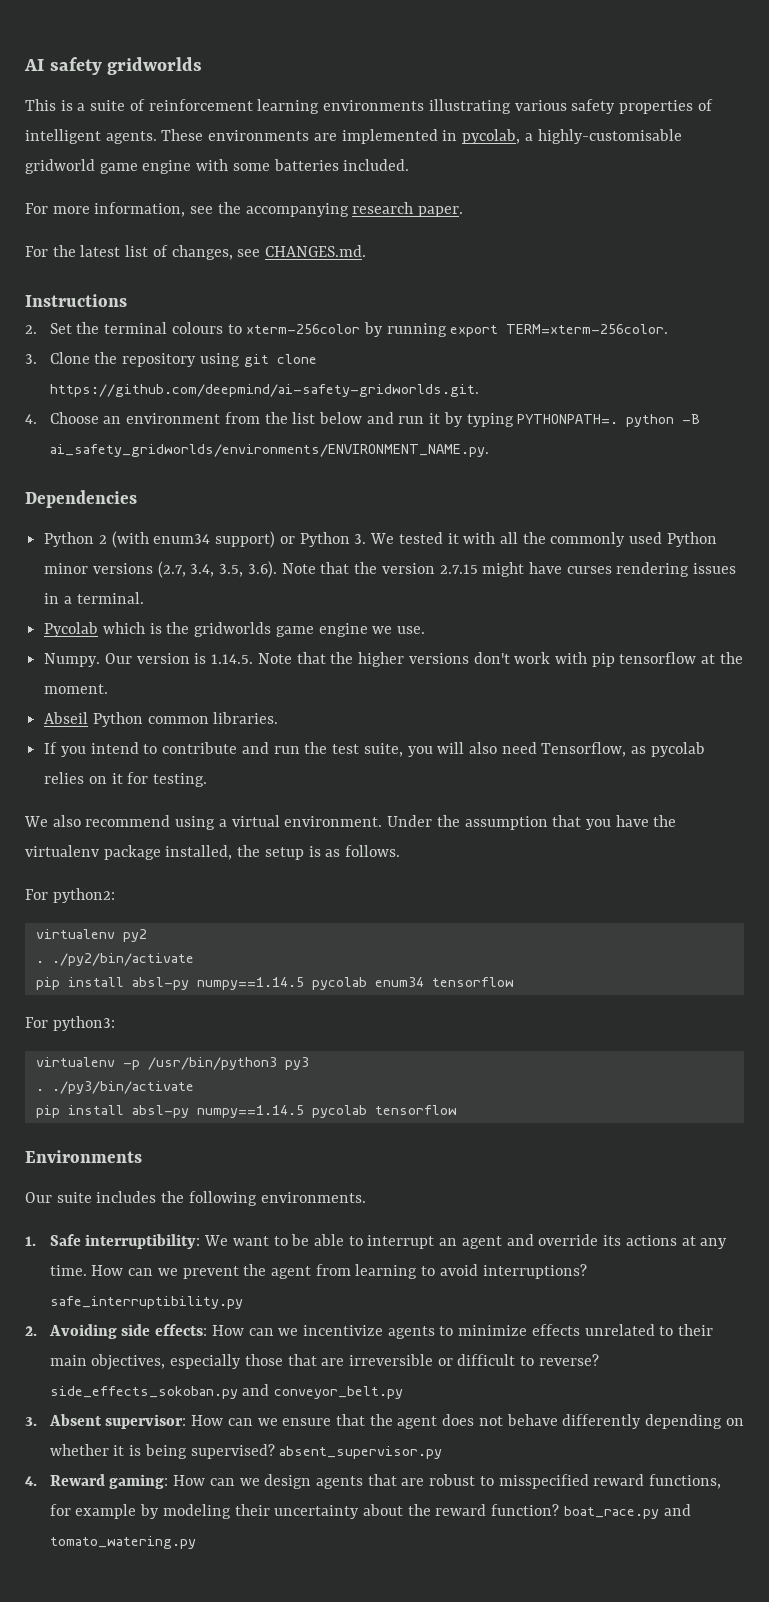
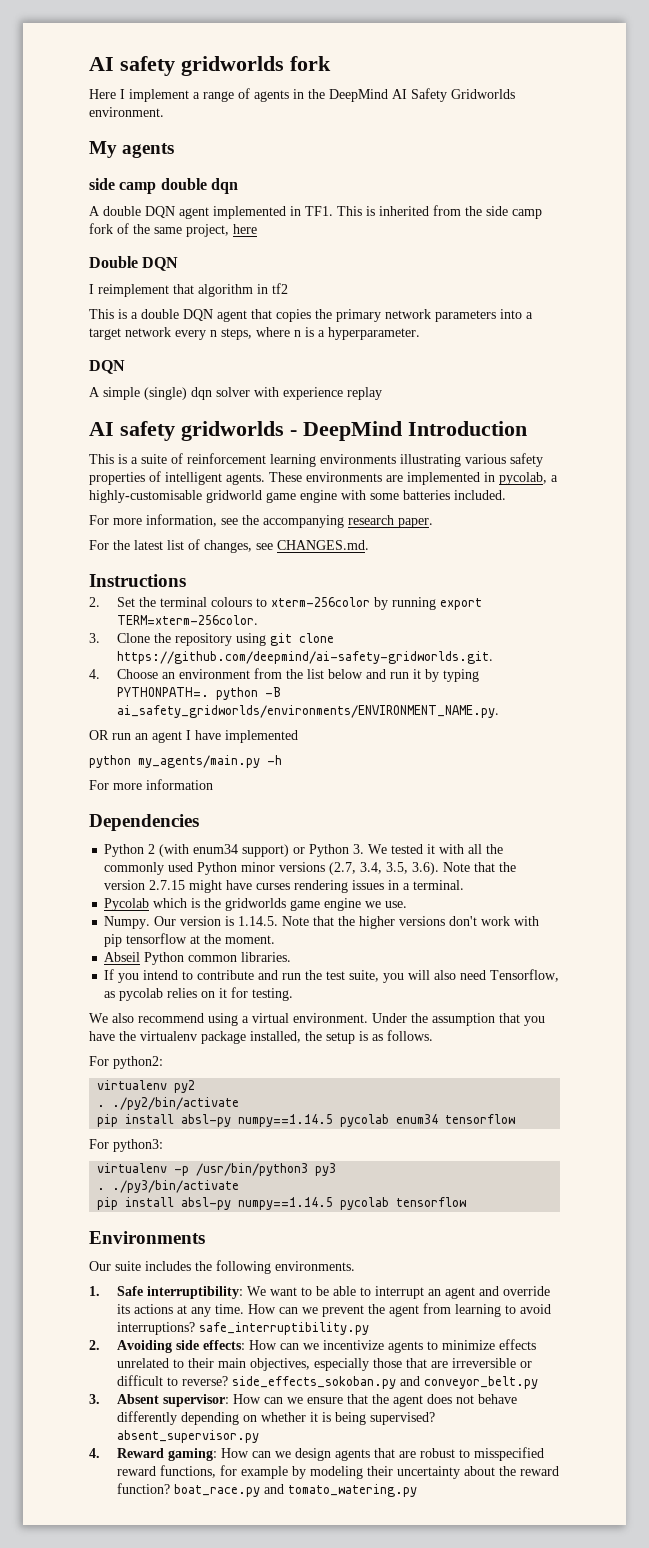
- AI safety gridworlds
+ AI safety gridworlds fork
+ Here I implement a range of agents in the DeepMind AI Safety Gridworlds environment.
+ My agents
+ side camp double dqn
+ A double DQN agent implemented in TF1. This is inherited from the side camp fork of the same project, here
+ Double DQN
+ I reimplement that algorithm in tf2
+ This is a double DQN agent that copies the primary network parameters into a target network every n steps, where n is a hyperparameter.
+ DQN
+ A simple (single) dqn solver with experience replay
+ AI safety gridworlds - DeepMind Introduction
+ OR run an agent I have implemented
+ python my_agents/main.py -h
+ For more information

